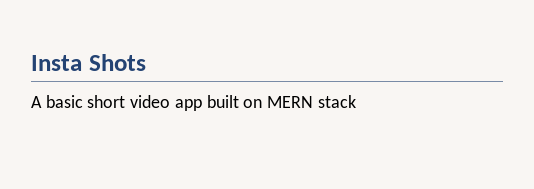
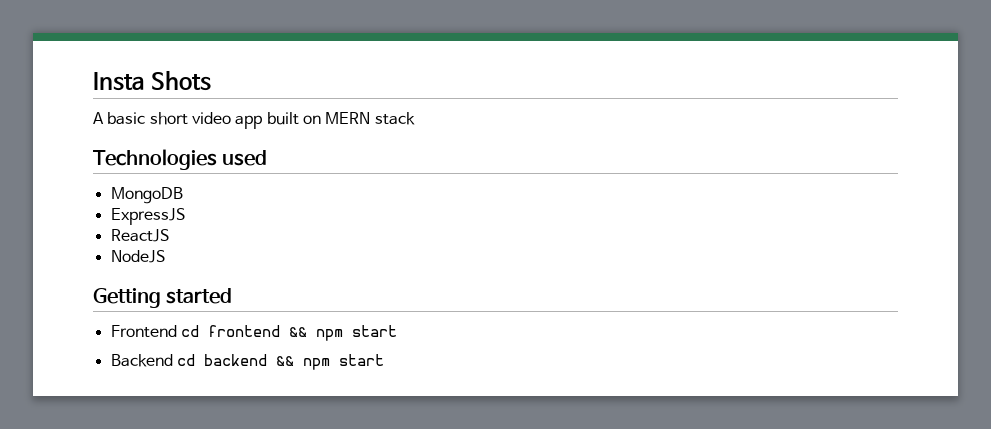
+ Technologies used
+ MongoDB
+ ExpressJS
+ ReactJS
+ NodeJS
+ Getting started
+ Frontend cd frontend && npm start
+ Backend cd backend && npm start

